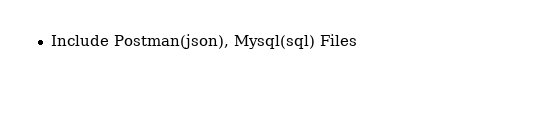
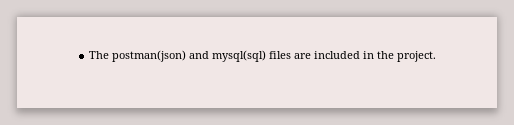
- Include Postman(json), Mysql(sql) Files
+ The postman(json) and mysql(sql) files are included in the project.

